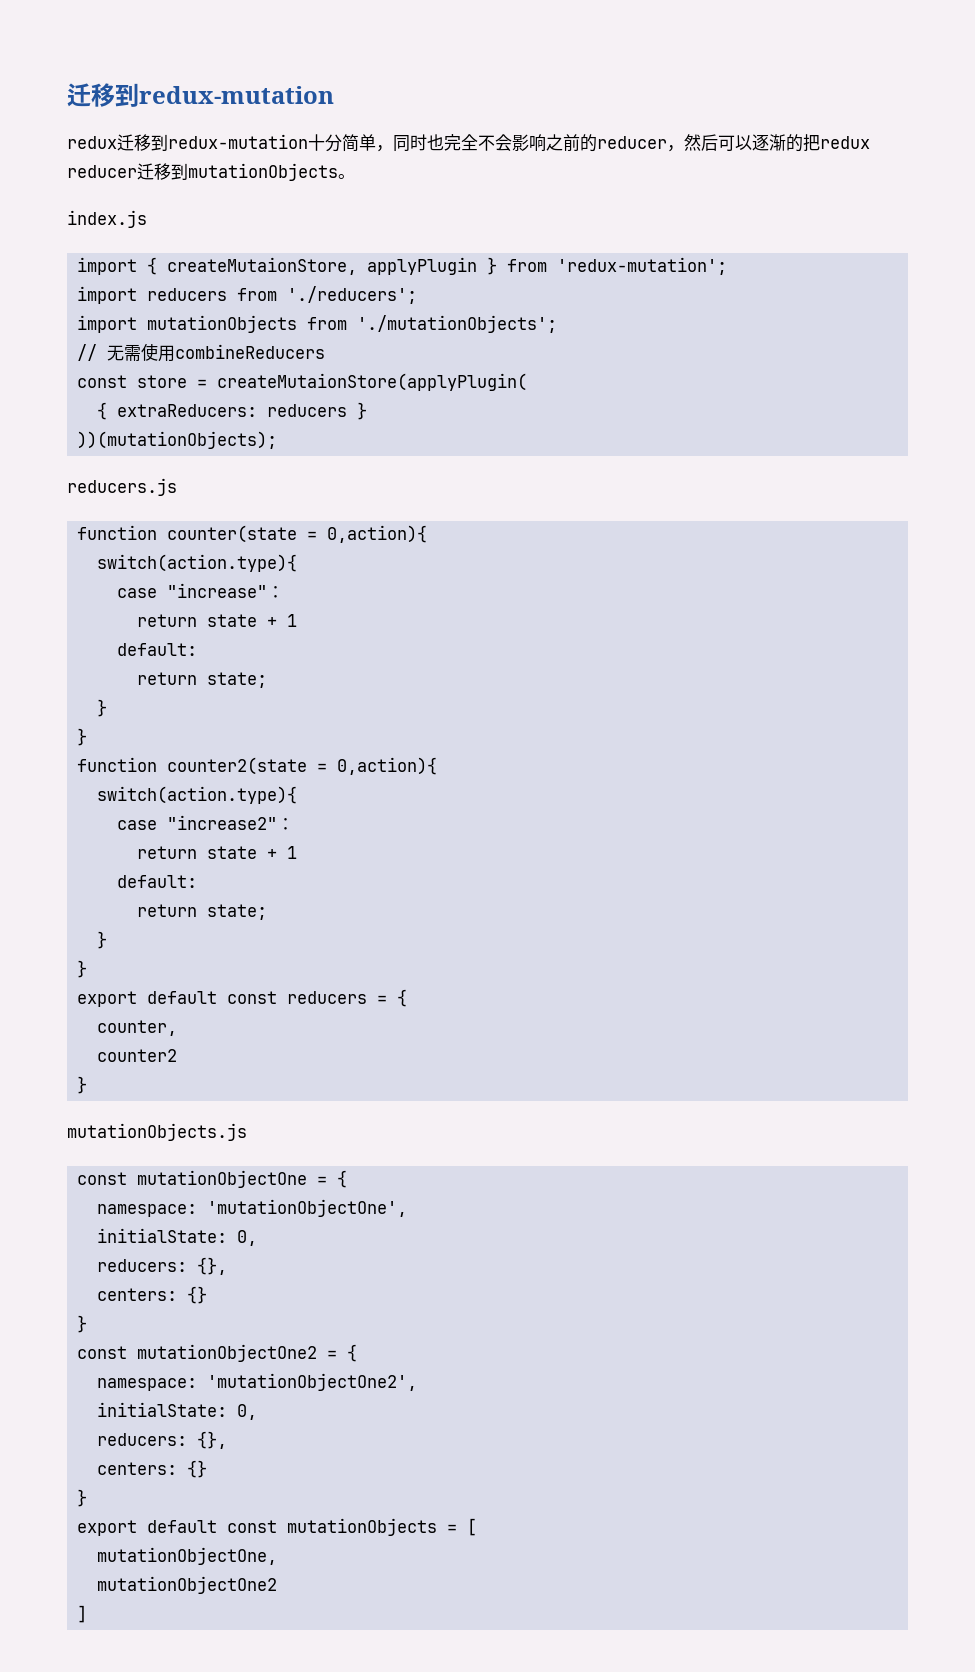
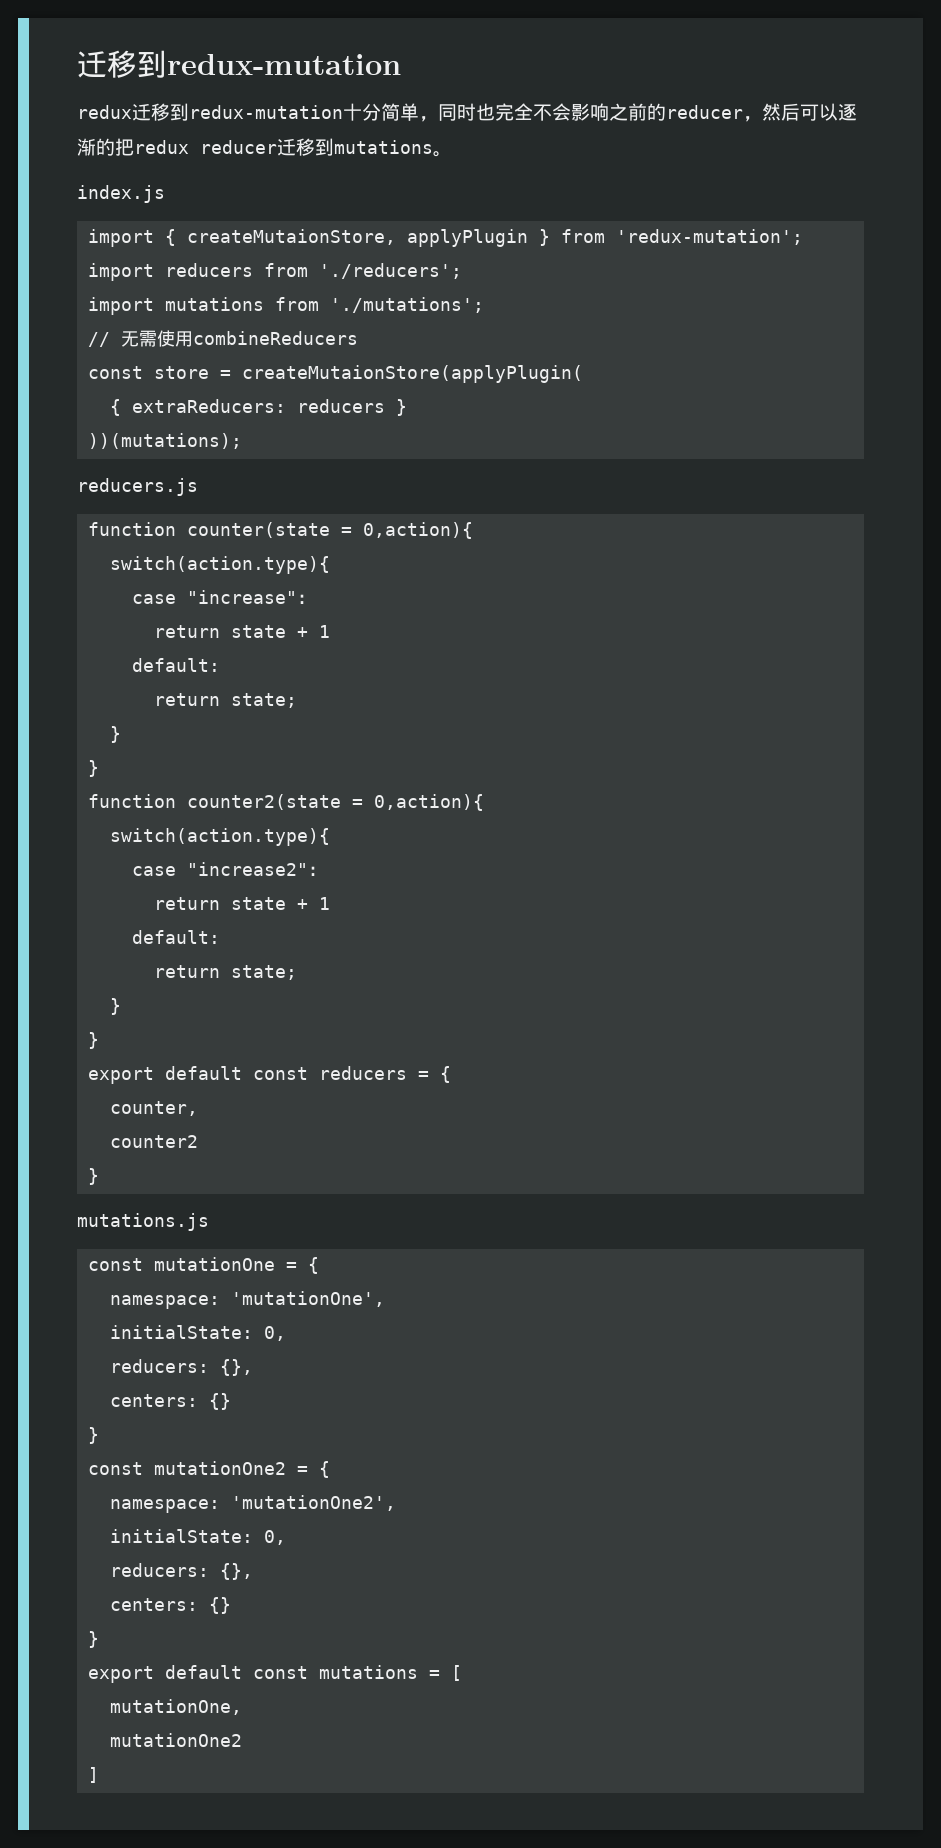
- redux迁移到redux-mutation十分简单，同时也完全不会影响之前的reducer，然后可以逐渐的把redux reducer迁移到mutationObjects。
+ redux迁移到redux-mutation十分简单，同时也完全不会影响之前的reducer，然后可以逐渐的把redux reducer迁移到mutations。
- import mutationObjects from './mutationObjects';
+ import mutations from './mutations';
- ))(mutationObjects);
+ ))(mutations);
- mutationObjects.js
- const mutationObjectOne = {
- namespace: 'mutationObjectOne',
+ mutations.js
+ const mutationOne = {
+ namespace: 'mutationOne',
- const mutationObjectOne2 = {
- namespace: 'mutationObjectOne2',
+ const mutationOne2 = {
+ namespace: 'mutationOne2',
- export default const mutationObjects = [
+ export default const mutations = [
- mutationObjectOne,
- mutationObjectOne2
+ mutationOne,
+ mutationOne2

